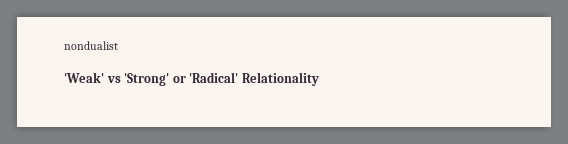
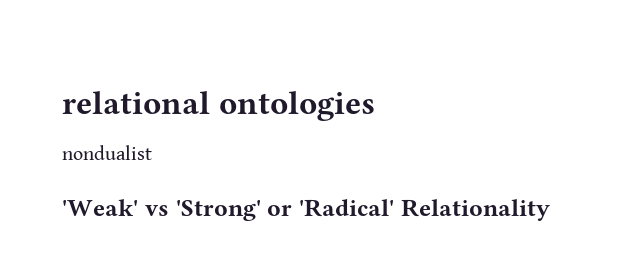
+ relational ontologies

